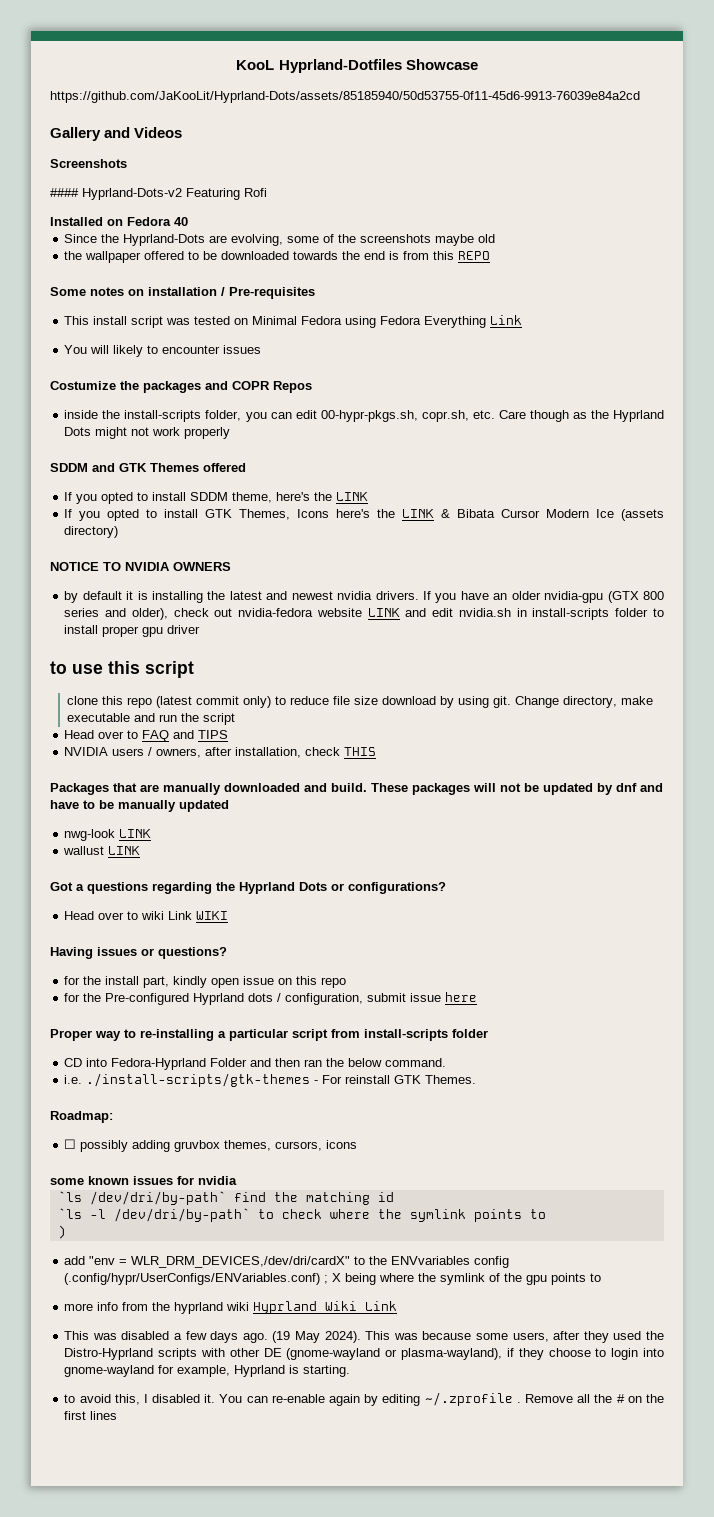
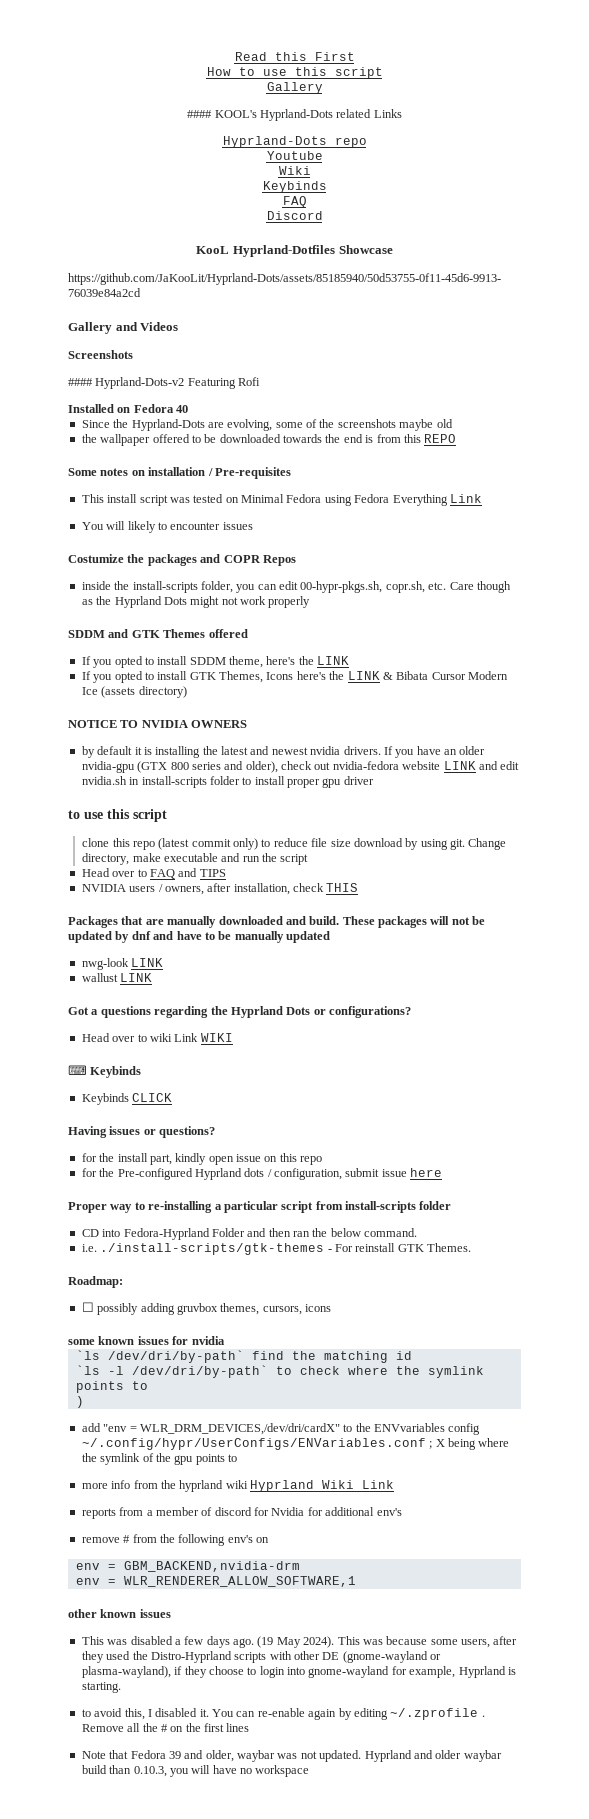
+ Read this First
+ How to use this script
+ Gallery
+ #### KOOL's Hyprland-Dots related Links
+ Hyprland-Dots repo
+ Youtube
+ Wiki
+ Keybinds
+ FAQ
+ Discord
+ ⌨ Keybinds
+ Keybinds CLICK
- add "env = WLR_DRM_DEVICES,/dev/dri/cardX" to the ENVvariables config (.config/hypr/UserConfigs/ENVariables.conf) ; X being where the symlink of the gpu points to
+ add "env = WLR_DRM_DEVICES,/dev/dri/cardX" to the ENVvariables config ~/.config/hypr/UserConfigs/ENVariables.conf ; X being where the symlink of the gpu points to
+ reports from a member of discord for Nvidia for additional env's
+ remove # from the following env's on
+ env = GBM_BACKEND,nvidia-drm
+ env = WLR_RENDERER_ALLOW_SOFTWARE,1
+ other known issues
+ Note that Fedora 39 and older, waybar was not updated. Hyprland and older waybar build than 0.10.3, you will have no workspace

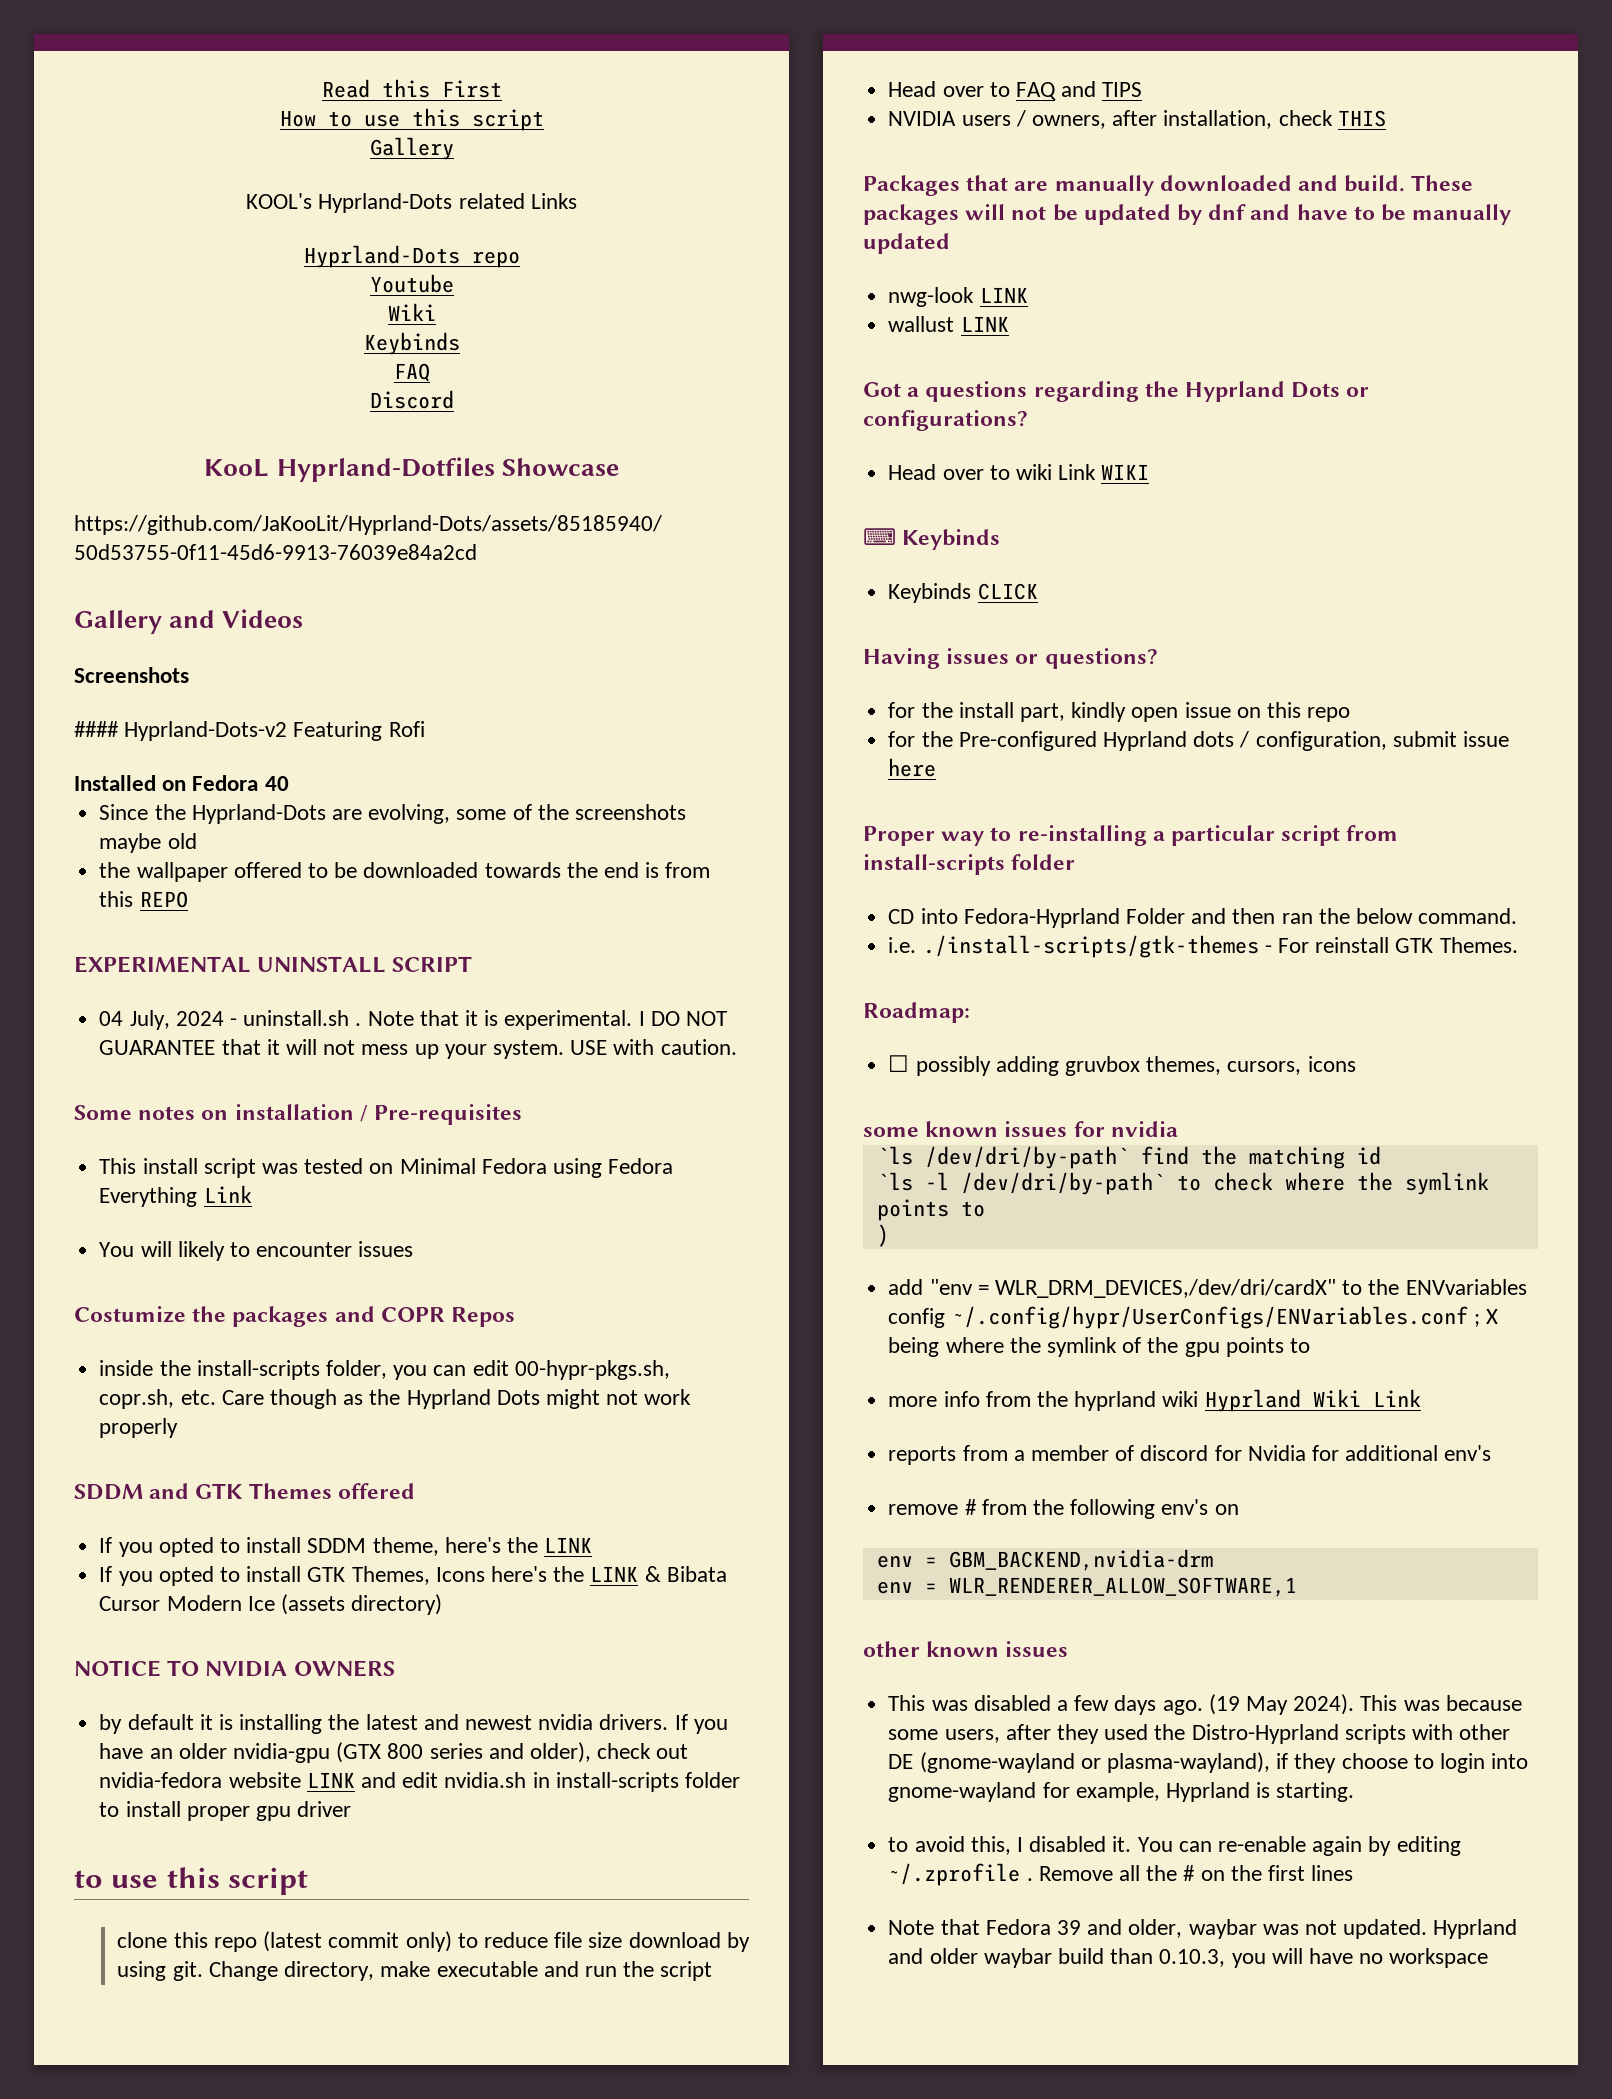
- #### KOOL's Hyprland-Dots related Links
+ KOOL's Hyprland-Dots related Links
+ EXPERIMENTAL UNINSTALL SCRIPT
+ 04 July, 2024 - uninstall.sh . Note that it is experimental. I DO NOT GUARANTEE that it will not mess up your system. USE with caution.

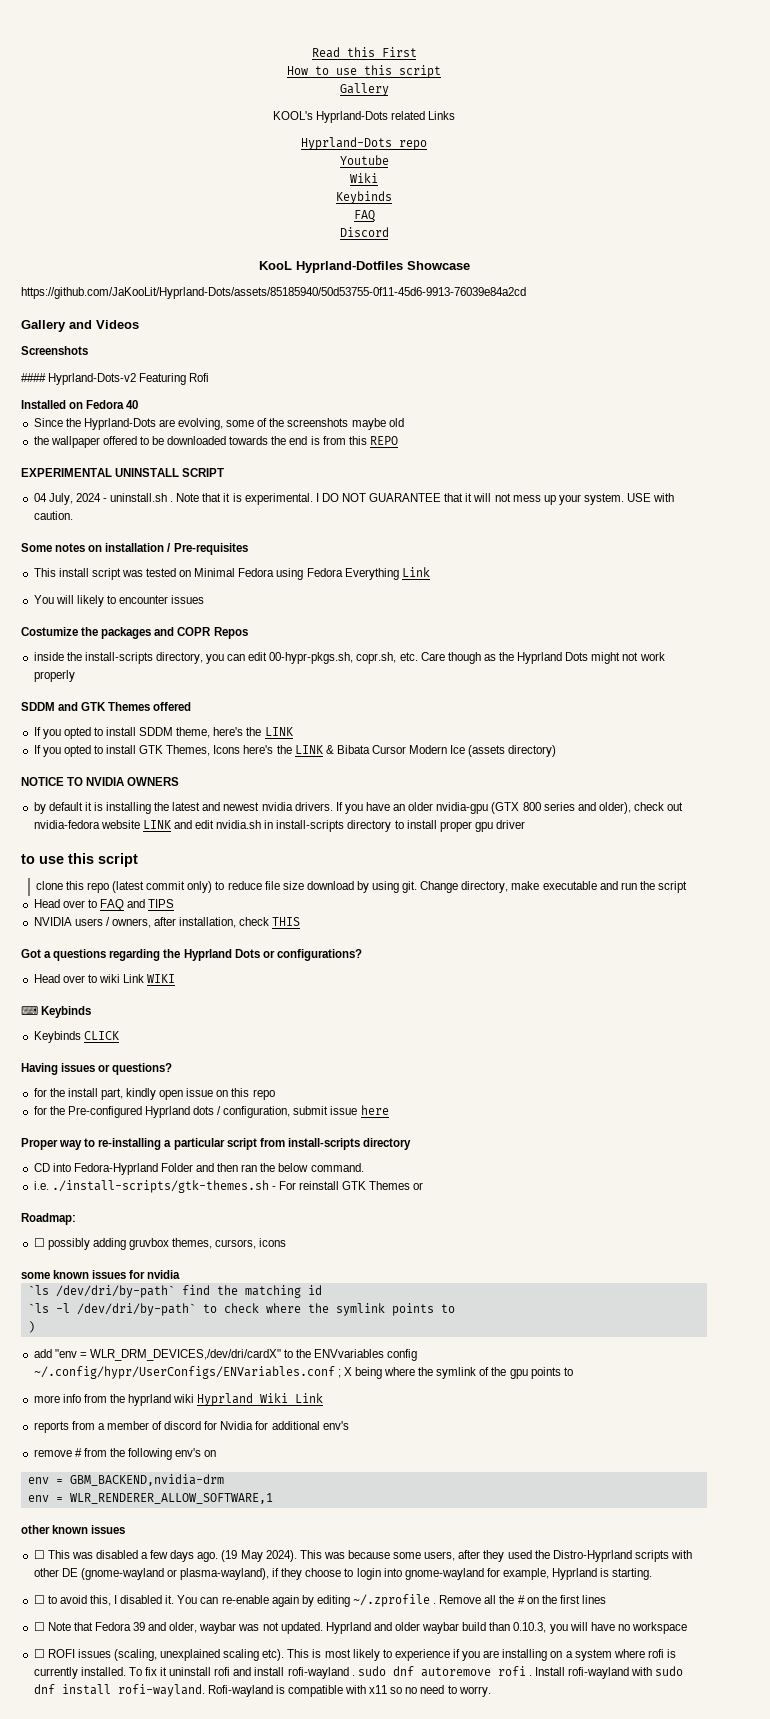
- inside the install-scripts folder, you can edit 00-hypr-pkgs.sh, copr.sh, etc. Care though as the Hyprland Dots might not work properly
+ inside the install-scripts directory, you can edit 00-hypr-pkgs.sh, copr.sh, etc. Care though as the Hyprland Dots might not work properly
- If you have an older nvidia-gpu (GTX 800 series and older), check out nvidia-fedora website LINK and edit nvidia.sh in install-scripts folder to install proper gpu driver
+ If you have an older nvidia-gpu (GTX 800 series and older), check out nvidia-fedora website LINK and edit nvidia.sh in install-scripts directory to install proper gpu driver
- Packages that are manually downloaded and build. These packages will not be updated by dnf and have to be manually updated
- nwg-look LINK
- wallust LINK
- Proper way to re-installing a particular script from install-scripts folder
+ Proper way to re-installing a particular script from install-scripts directory
- i.e. ./install-scripts/gtk-themes - For reinstall GTK Themes.
+ i.e. ./install-scripts/gtk-themes.sh - For reinstall GTK Themes or
- This was disabled a few days ago.
+ ☐ This was disabled a few days ago.
- to avoid this, I disabled it.
+ ☐ to avoid this, I disabled it.
- Note that Fedora 39 and older, waybar was not updated.
+ ☐ Note that Fedora 39 and older, waybar was not updated.
+ ☐ ROFI issues (scaling, unexplained scaling etc). This is most likely to experience if you are installing on a system where rofi is currently installed. To fix it uninstall rofi and install rofi-wayland . sudo dnf autoremove rofi . Install rofi-wayland with sudo dnf install rofi-wayland. Rofi-wayland is compatible with x11 so no need to worry.

